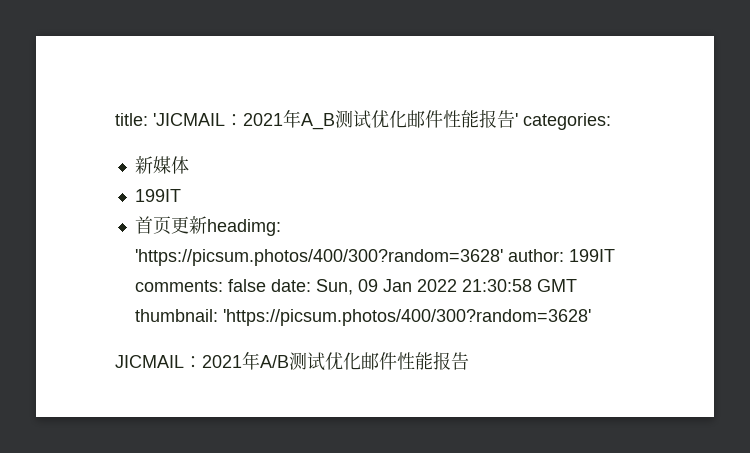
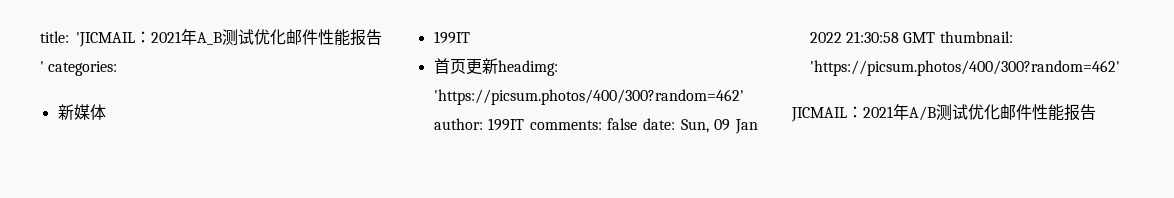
- 首页更新headimg: 'https://picsum.photos/400/300?random=3628' author: 199IT comments: false date: Sun, 09 Jan 2022 21:30:58 GMT thumbnail: 'https://picsum.photos/400/300?random=3628'
+ 首页更新headimg: 'https://picsum.photos/400/300?random=462' author: 199IT comments: false date: Sun, 09 Jan 2022 21:30:58 GMT thumbnail: 'https://picsum.photos/400/300?random=462'

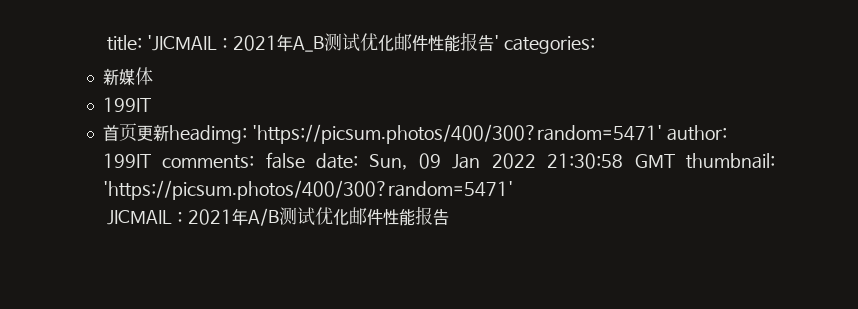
- 首页更新headimg: 'https://picsum.photos/400/300?random=462' author: 199IT comments: false date: Sun, 09 Jan 2022 21:30:58 GMT thumbnail: 'https://picsum.photos/400/300?random=462'
+ 首页更新headimg: 'https://picsum.photos/400/300?random=5471' author: 199IT comments: false date: Sun, 09 Jan 2022 21:30:58 GMT thumbnail: 'https://picsum.photos/400/300?random=5471'

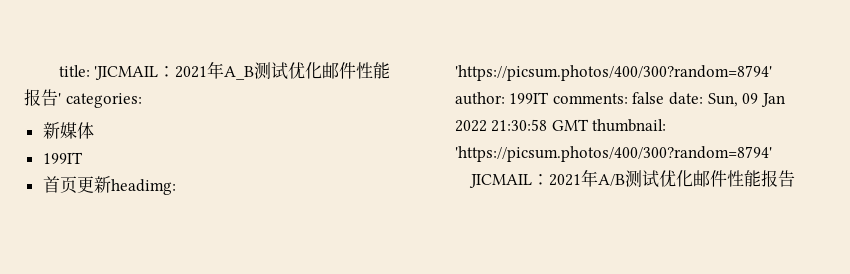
- 首页更新headimg: 'https://picsum.photos/400/300?random=5471' author: 199IT comments: false date: Sun, 09 Jan 2022 21:30:58 GMT thumbnail: 'https://picsum.photos/400/300?random=5471'
+ 首页更新headimg: 'https://picsum.photos/400/300?random=8794' author: 199IT comments: false date: Sun, 09 Jan 2022 21:30:58 GMT thumbnail: 'https://picsum.photos/400/300?random=8794'

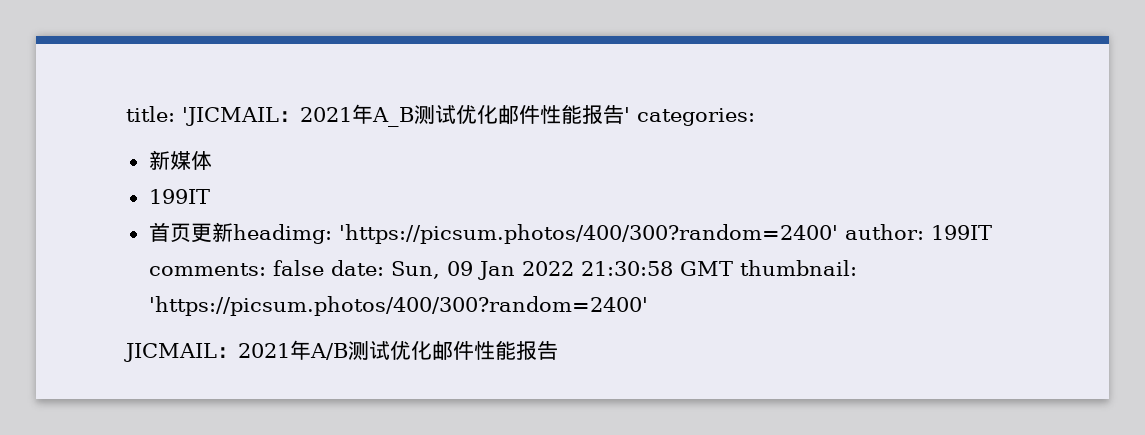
- 首页更新headimg: 'https://picsum.photos/400/300?random=8794' author: 199IT comments: false date: Sun, 09 Jan 2022 21:30:58 GMT thumbnail: 'https://picsum.photos/400/300?random=8794'
+ 首页更新headimg: 'https://picsum.photos/400/300?random=2400' author: 199IT comments: false date: Sun, 09 Jan 2022 21:30:58 GMT thumbnail: 'https://picsum.photos/400/300?random=2400'

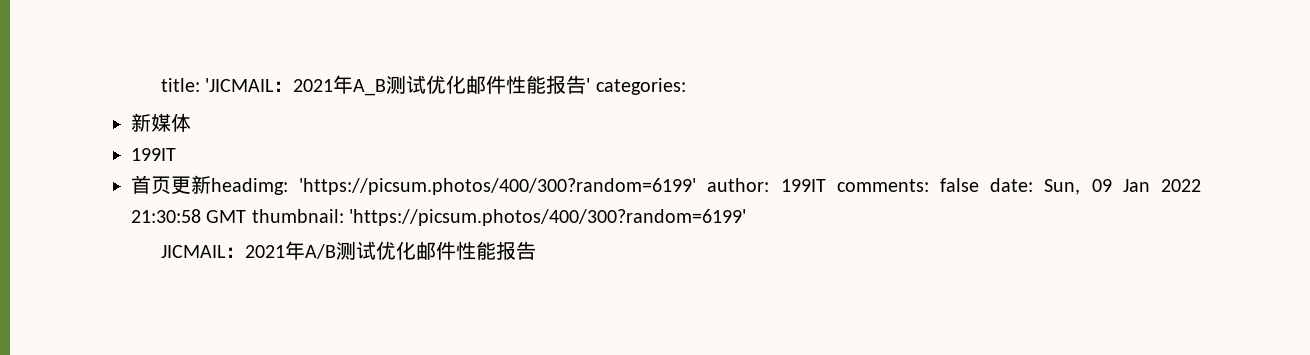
- 首页更新headimg: 'https://picsum.photos/400/300?random=2400' author: 199IT comments: false date: Sun, 09 Jan 2022 21:30:58 GMT thumbnail: 'https://picsum.photos/400/300?random=2400'
+ 首页更新headimg: 'https://picsum.photos/400/300?random=6199' author: 199IT comments: false date: Sun, 09 Jan 2022 21:30:58 GMT thumbnail: 'https://picsum.photos/400/300?random=6199'

